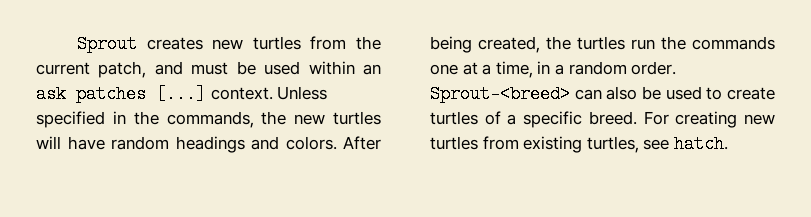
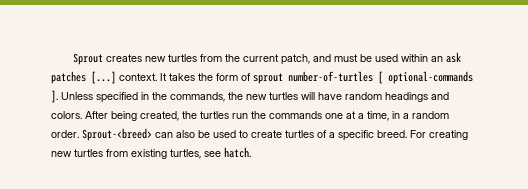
+ It takes the form of sprout number-of-turtles [ optional-commands ].

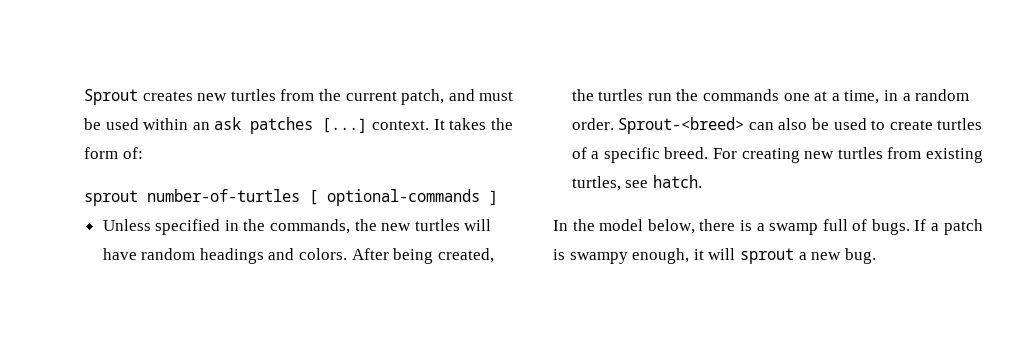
- It takes the form of sprout number-of-turtles [ optional-commands ]. Unless specified in the commands, the new turtles will have random headings and colors.
+ It takes the form of:
+ sprout number-of-turtles [ optional-commands ]
+ Unless specified in the commands, the new turtles will have random headings and colors.
+ In the model below, there is a swamp full of bugs. If a patch is swampy enough, it will sprout a new bug.

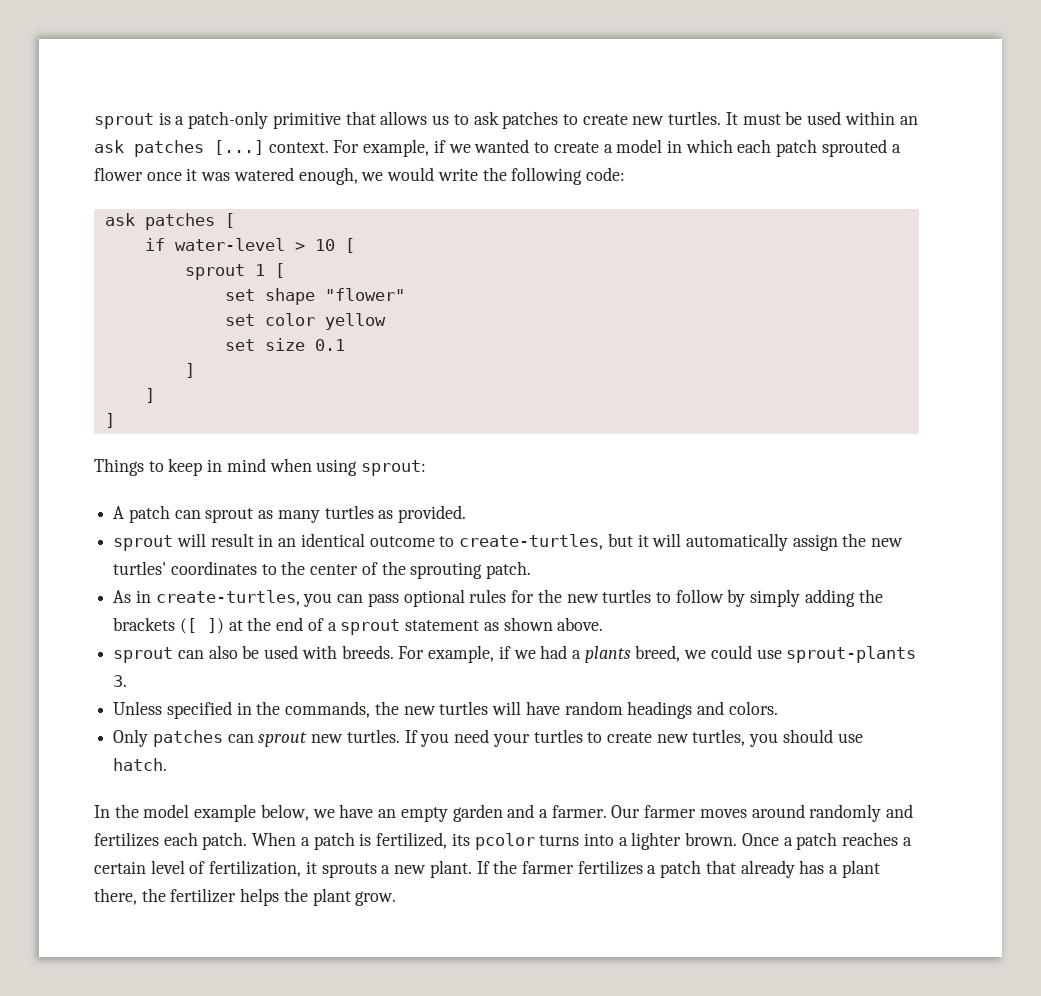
- Sprout creates new turtles from the current patch, and must be used within an ask patches [...] context.
+ sprout is a patch-only primitive that allows us to ask patches to create new turtles. It must be used within an ask patches [...] context.
- It takes the form of:
- sprout number-of-turtles [ optional-commands ]
+ For example, if we wanted to create a model in which each patch sprouted a flower once it was watered enough, we would write the following code:
+ ask patches [
+ if water-level > 10 [
+ sprout 1 [
+ set shape "flower"
+ set color yellow
+ set size 0.1
+ ]
+ ]
+ ]
+ Things to keep in mind when using sprout:
+ A patch can sprout as many turtles as provided.
+ sprout will result in an identical outcome to create-turtles, but it will automatically assign the new turtles' coordinates to the center of the sprouting patch.
+ As in create-turtles, you can pass optional rules for the new turtles to follow by simply adding the brackets ([ ]) at the end of a sprout statement as shown above.
+ sprout can also be used with breeds. For example, if we had a plants breed, we could use sprout-plants 3.
- Unless specified in the commands, the new turtles will have random headings and colors. After being created, the turtles run the commands one at a time, in a random order. Sprout-<breed> can also be used to create turtles of a specific breed. For creating new turtles from existing turtles, see hatch.
- In the model below, there is a swamp full of bugs. If a patch is swampy enough, it will sprout a new bug.
+ Unless specified in the commands, the new turtles will have random headings and colors.
+ Only patches can sprout new turtles. If you need your turtles to create new turtles, you should use hatch.
+ In the model example below, we have an empty garden and a farmer. Our farmer moves around randomly and fertilizes each patch. When a patch is fertilized, its pcolor turns into a lighter brown. Once a patch reaches a certain level of fertilization, it sprouts a new plant. If the farmer fertilizes a patch that already has a plant there, the fertilizer helps the plant grow.

